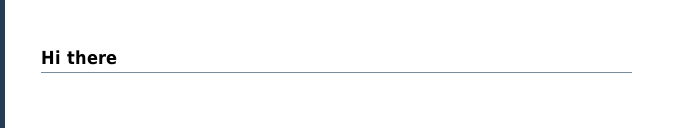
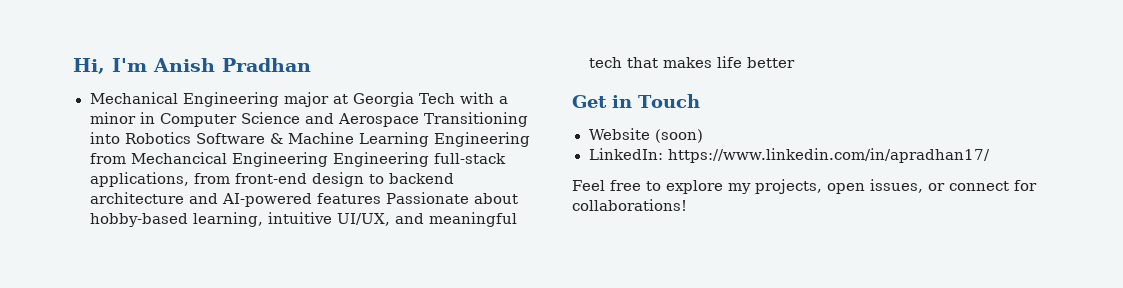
- Hi there
+ Hi, I'm Anish Pradhan
+ Mechanical Engineering major at Georgia Tech with a minor in Computer Science and Aerospace Transitioning into Robotics Software & Machine Learning Engineering from Mechancical Engineering Engineering full-stack applications, from front-end design to backend architecture and AI-powered features Passionate about hobby-based learning, intuitive UI/UX, and meaningful tech that makes life better
+ Get in Touch
+ Website (soon)
+ LinkedIn: https://www.linkedin.com/in/apradhan17/
+ Feel free to explore my projects, open issues, or connect for collaborations!

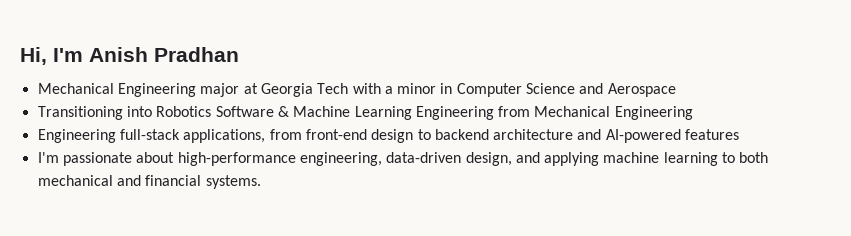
- Mechanical Engineering major at Georgia Tech with a minor in Computer Science and Aerospace Transitioning into Robotics Software & Machine Learning Engineering from Mechancical Engineering Engineering full-stack applications, from front-end design to backend architecture and AI-powered features Passionate about hobby-based learning, intuitive UI/UX, and meaningful tech that makes life better
- Get in Touch
- Website (soon)
- LinkedIn: https://www.linkedin.com/in/apradhan17/
- Feel free to explore my projects, open issues, or connect for collaborations!
+ Mechanical Engineering major at Georgia Tech with a minor in Computer Science and Aerospace
+ Transitioning into Robotics Software & Machine Learning Engineering from Mechanical Engineering
+ Engineering full-stack applications, from front-end design to backend architecture and AI-powered features
+ I'm passionate about high-performance engineering, data-driven design, and applying machine learning to both mechanical and financial systems.

